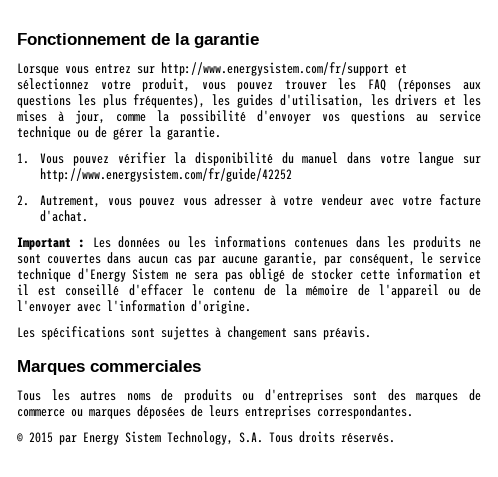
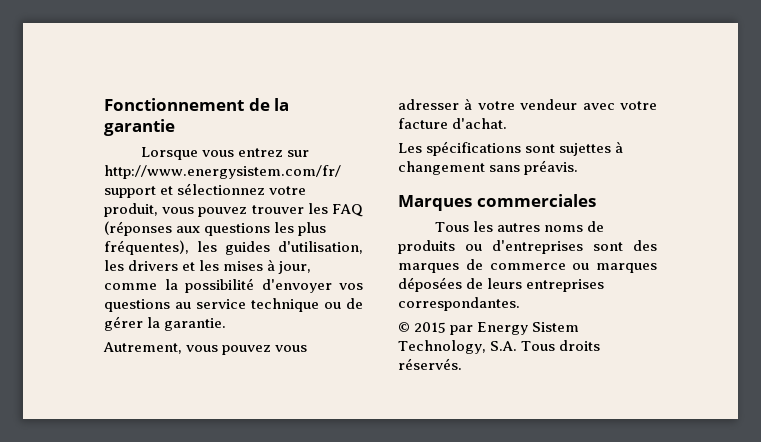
- 1. Vous pouvez vérifier la disponibilité du manuel dans votre langue sur http://www.energysistem.com/fr/guide/42252
- 2. Autrement, vous pouvez vous adresser à votre vendeur avec votre facture d'achat.
+ Autrement, vous pouvez vous adresser à votre vendeur avec votre facture d'achat.
- Important : Les données ou les informations contenues dans les produits ne sont couvertes dans aucun cas par aucune garantie, par conséquent, le service technique d'Energy Sistem ne sera pas obligé de stocker cette information et il est conseillé d'effacer le contenu de la mémoire de l'appareil ou de l'envoyer avec l'information d'origine.

